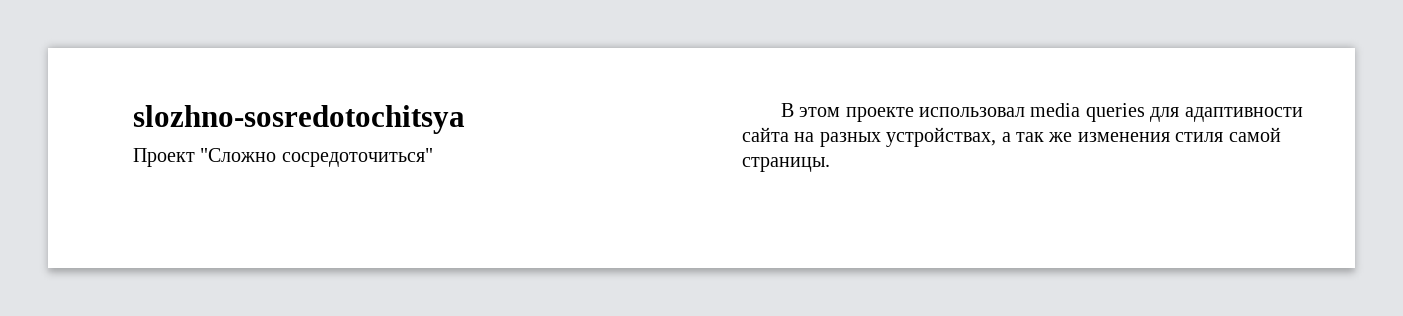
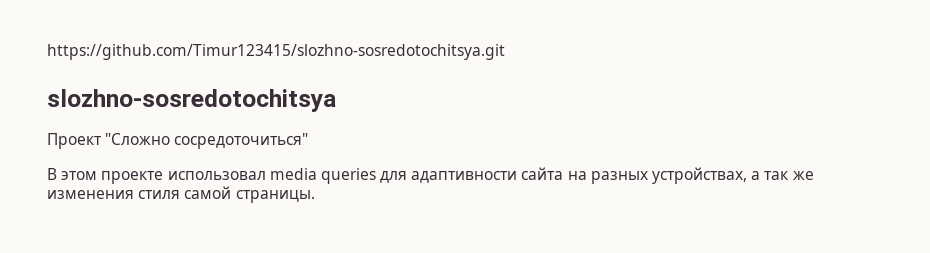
+ https://github.com/Timur123415/slozhno-sosredotochitsya.git

